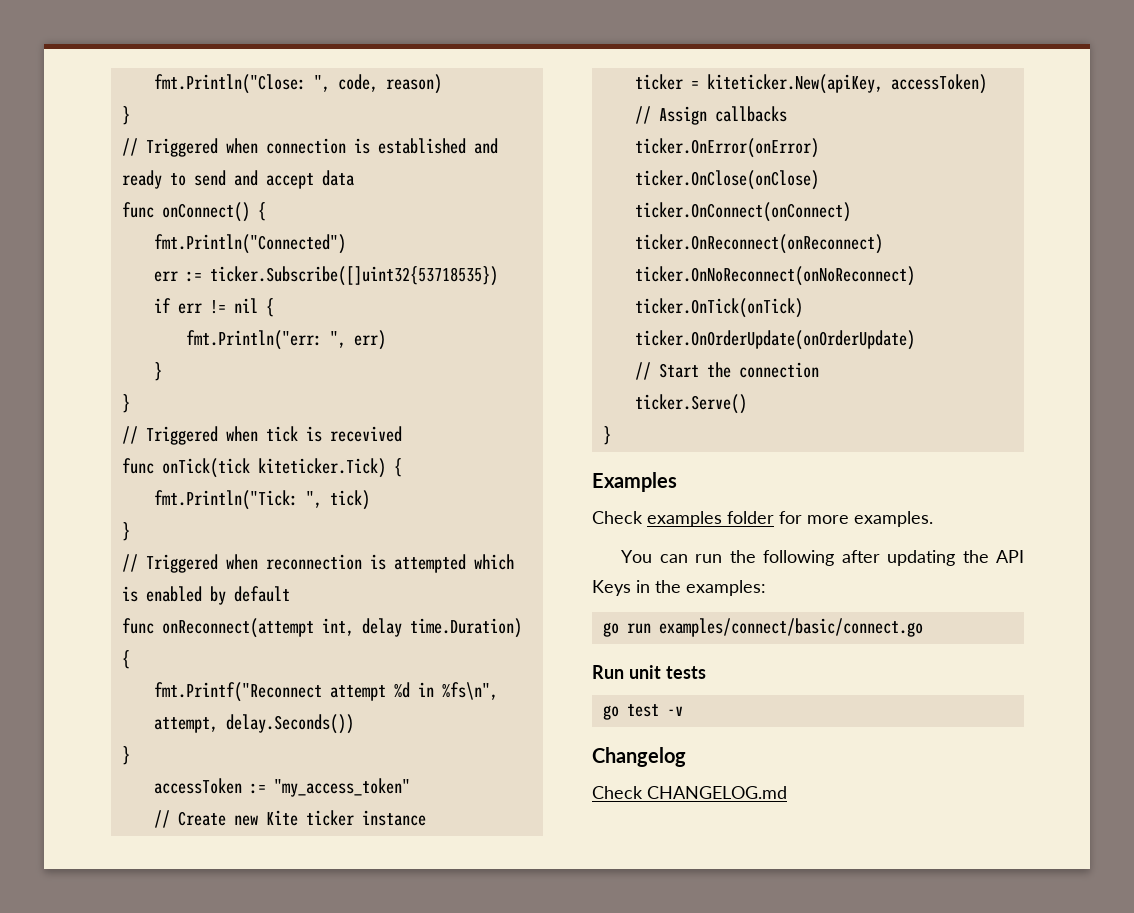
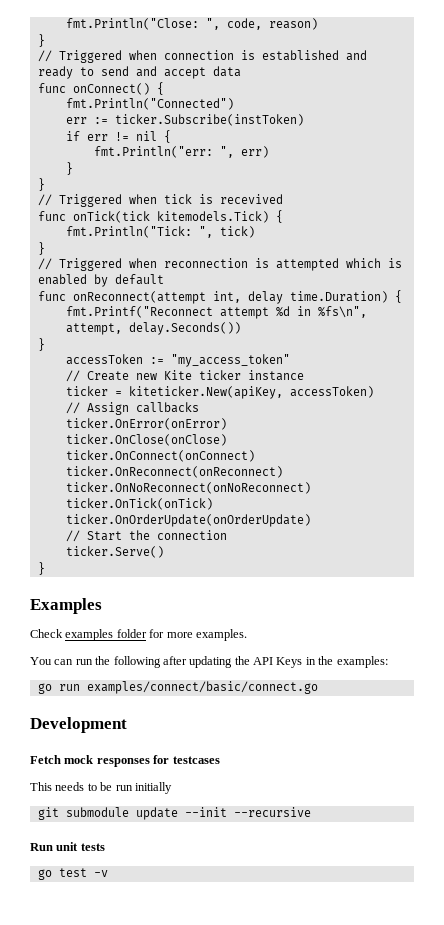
- err := ticker.Subscribe([]uint32{53718535})
+ err := ticker.Subscribe(instToken)
- func onTick(tick kiteticker.Tick) {
+ func onTick(tick kitemodels.Tick) {
+ Development
+ Fetch mock responses for testcases
+ This needs to be run initially
+ git submodule update --init --recursive
- Changelog
- Check CHANGELOG.md

